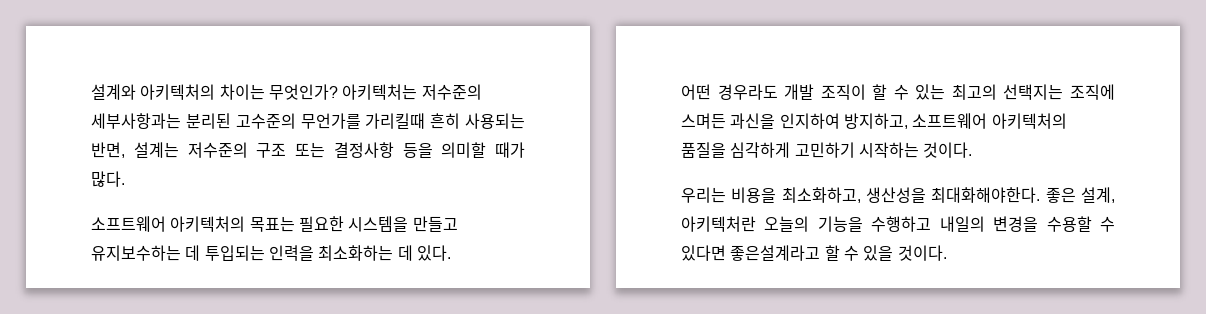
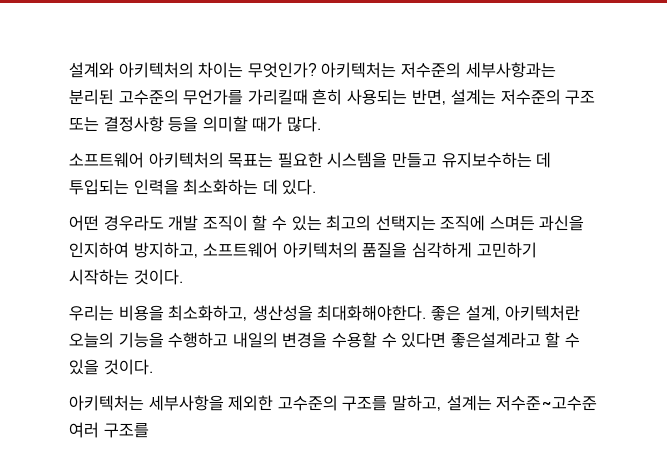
+ 아키텍처는 세부사항을 제외한 고수준의 구조를 말하고, 설계는 저수준~고수준 여러 구조를

